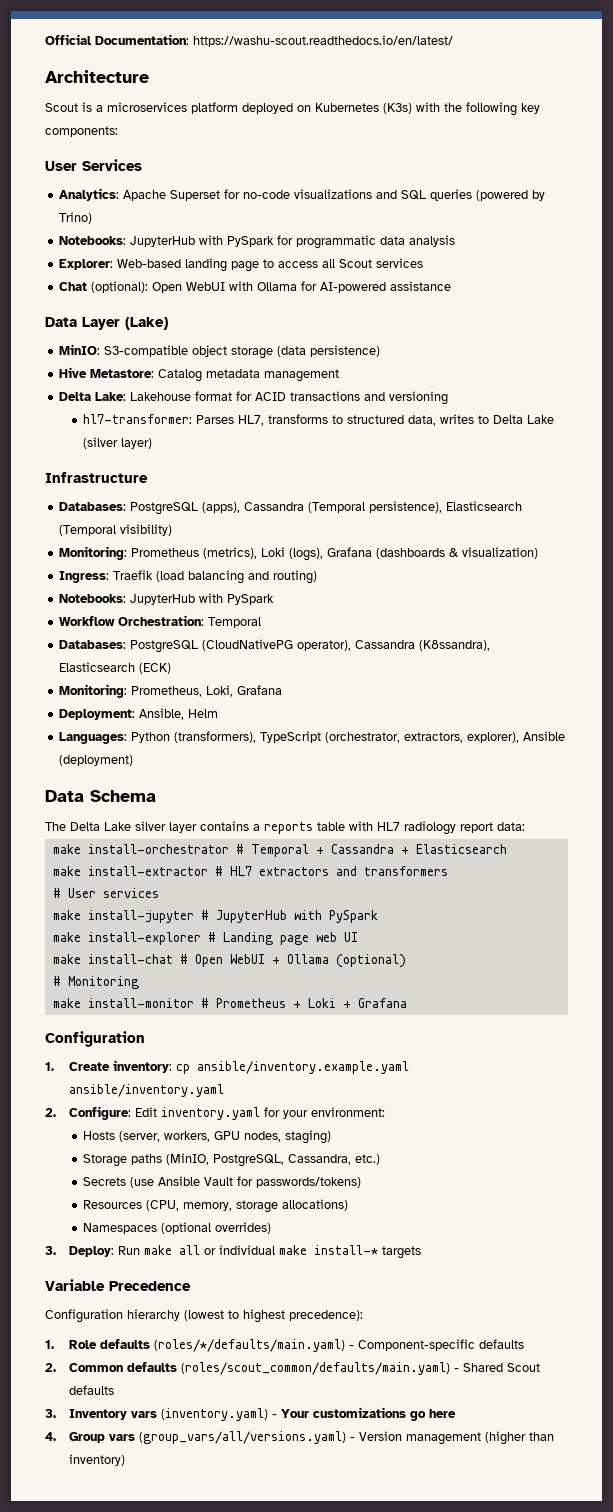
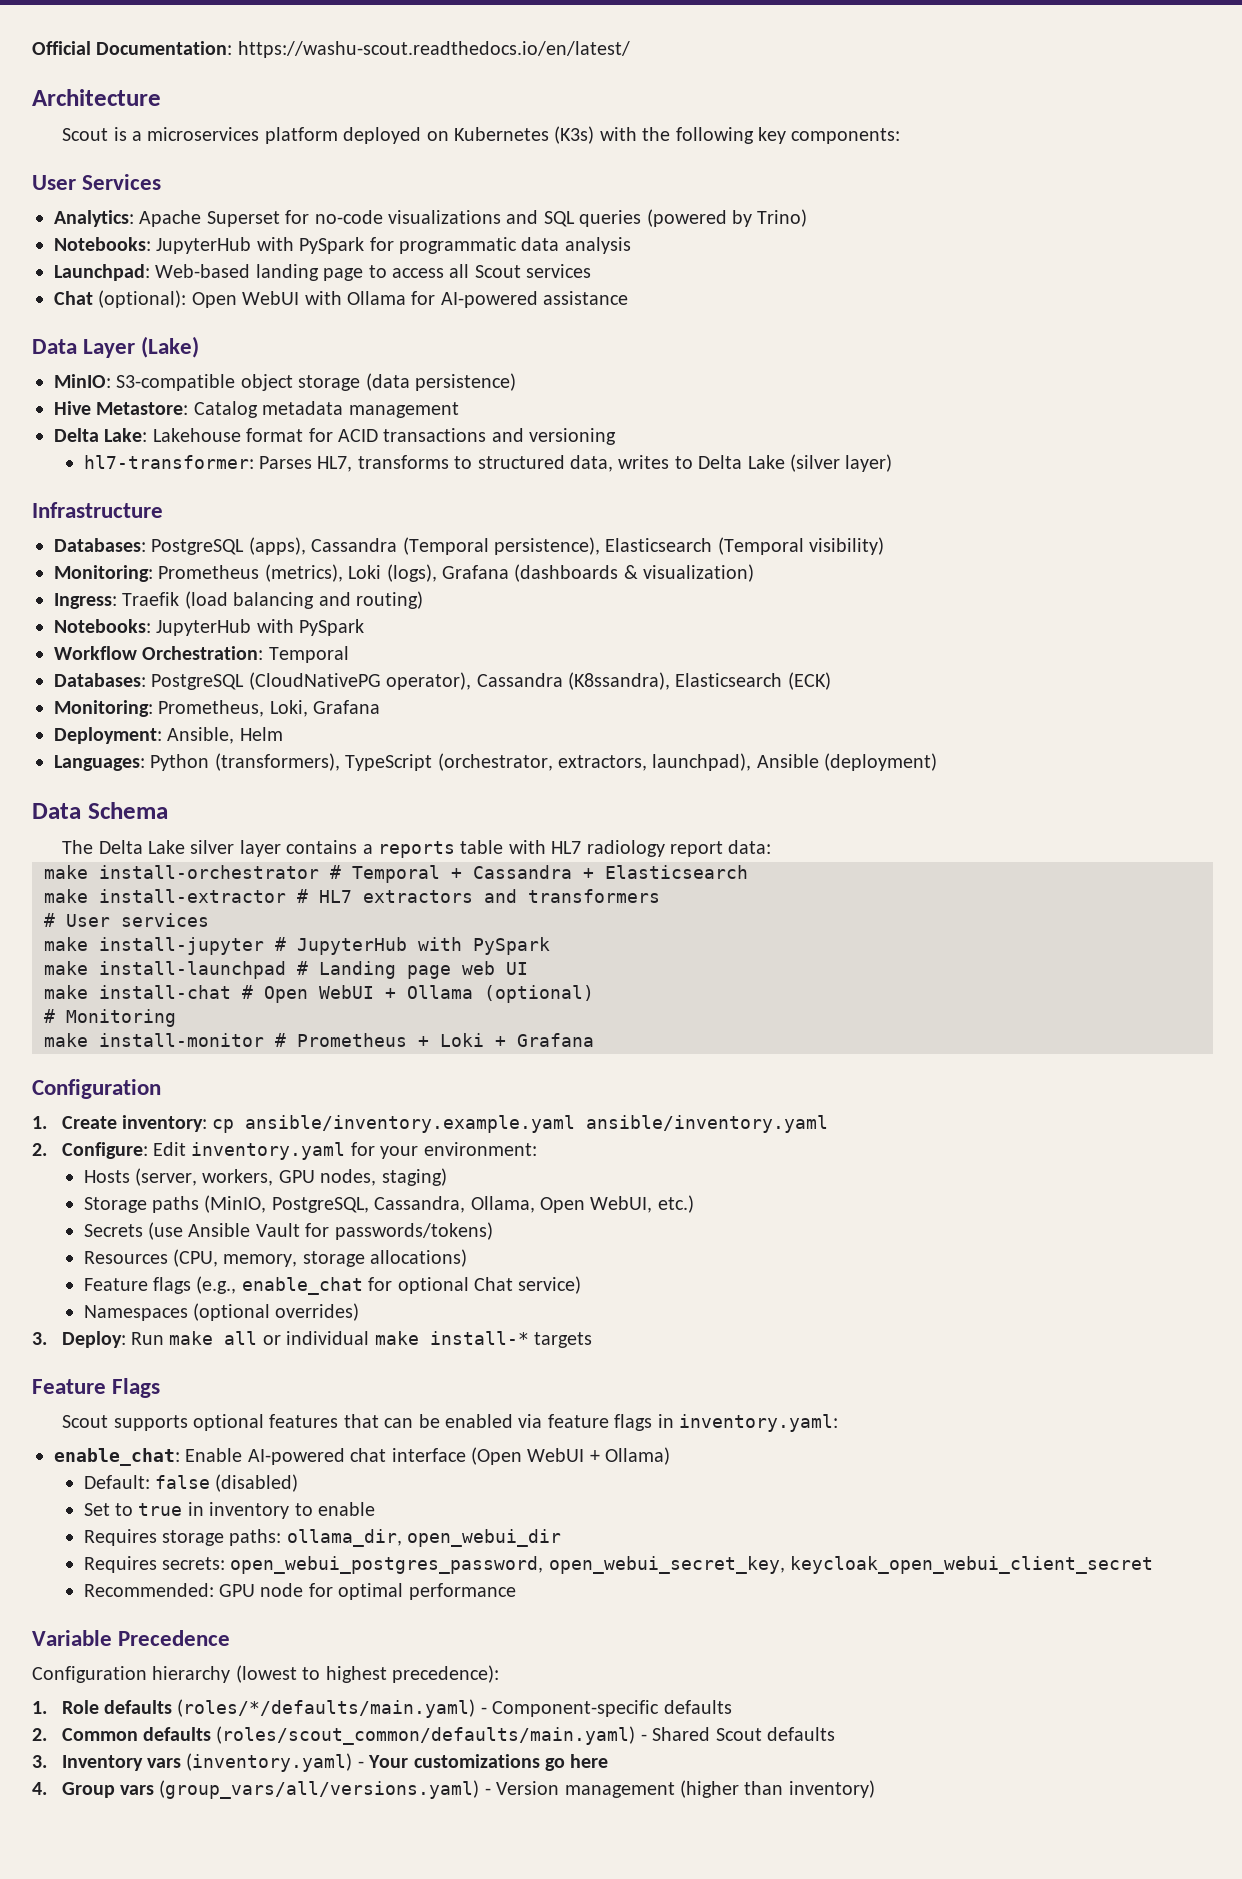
- Explorer: Web-based landing page to access all Scout services
+ Launchpad: Web-based landing page to access all Scout services
- Languages: Python (transformers), TypeScript (orchestrator, extractors, explorer), Ansible (deployment)
+ Languages: Python (transformers), TypeScript (orchestrator, extractors, launchpad), Ansible (deployment)
- make install-explorer # Landing page web UI
+ make install-launchpad # Landing page web UI
- Storage paths (MinIO, PostgreSQL, Cassandra, etc.)
+ Storage paths (MinIO, PostgreSQL, Cassandra, Ollama, Open WebUI, etc.)
+ Feature flags (e.g., enable_chat for optional Chat service)
+ Feature Flags
+ Scout supports optional features that can be enabled via feature flags in inventory.yaml:
+ enable_chat: Enable AI-powered chat interface (Open WebUI + Ollama)
+ Default: false (disabled)
+ Set to true in inventory to enable
+ Requires storage paths: ollama_dir, open_webui_dir
+ Requires secrets: open_webui_postgres_password, open_webui_secret_key, keycloak_open_webui_client_secret
+ Recommended: GPU node for optimal performance

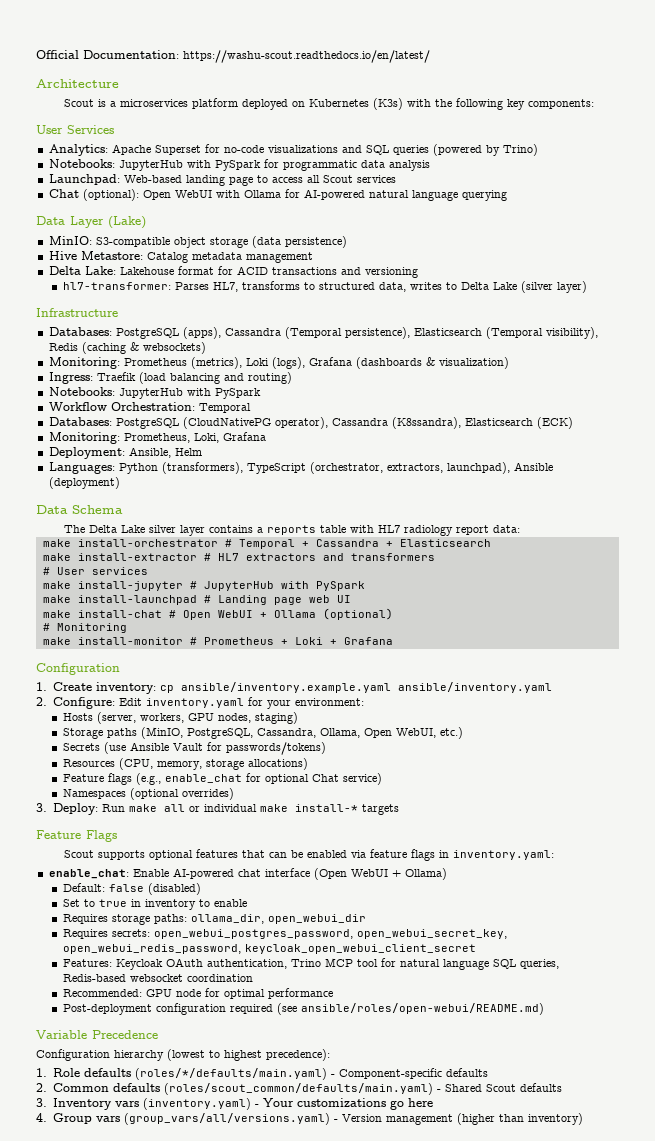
- Chat (optional): Open WebUI with Ollama for AI-powered assistance
+ Chat (optional): Open WebUI with Ollama for AI-powered natural language querying
- Databases: PostgreSQL (apps), Cassandra (Temporal persistence), Elasticsearch (Temporal visibility)
+ Databases: PostgreSQL (apps), Cassandra (Temporal persistence), Elasticsearch (Temporal visibility), Redis (caching & websockets)
- Requires secrets: open_webui_postgres_password, open_webui_secret_key, keycloak_open_webui_client_secret
+ Requires secrets: open_webui_postgres_password, open_webui_secret_key, open_webui_redis_password, keycloak_open_webui_client_secret
+ Features: Keycloak OAuth authentication, Trino MCP tool for natural language SQL queries, Redis-based websocket coordination
+ Post-deployment configuration required (see ansible/roles/open-webui/README.md)

